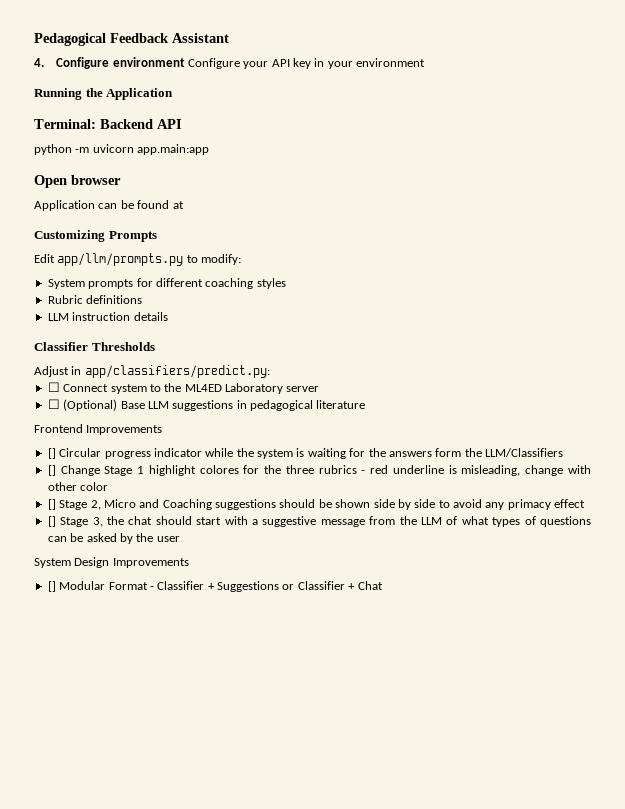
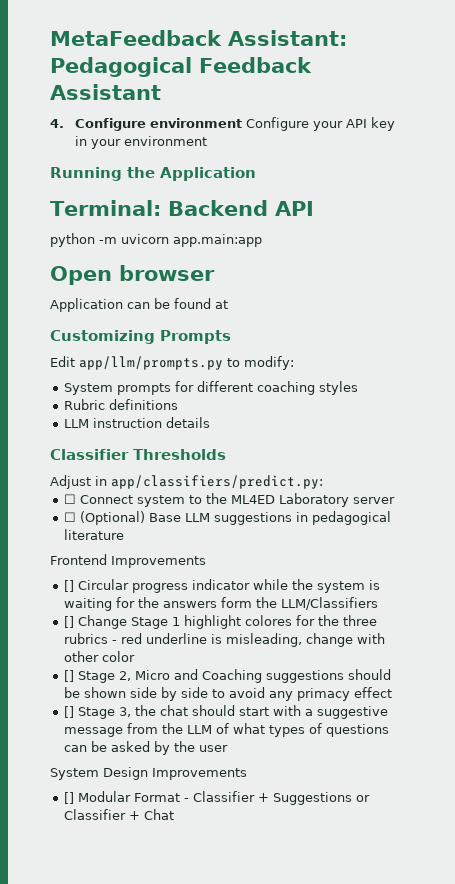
- Pedagogical Feedback Assistant
+ MetaFeedback Assistant: Pedagogical Feedback Assistant

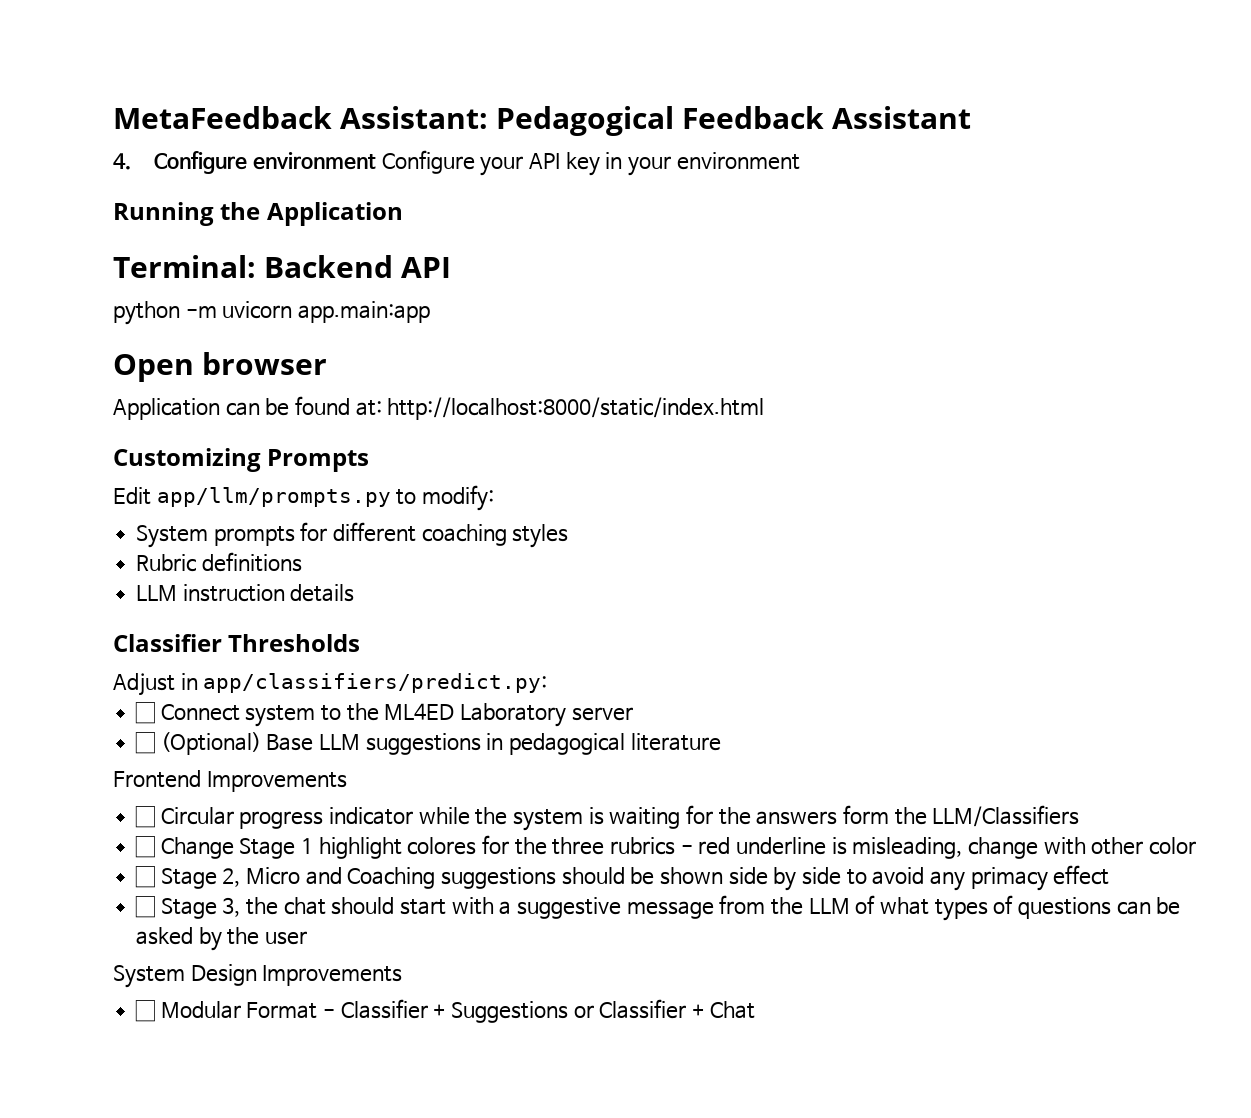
- Application can be found at
+ Application can be found at: http://localhost:8000/static/index.html
- [] Circular progress indicator while the system is waiting for the answers form the LLM/Classifiers
+ ☐ Circular progress indicator while the system is waiting for the answers form the LLM/Classifiers
- [] Change Stage 1 highlight colores for the three rubrics - red underline is misleading, change with other color
+ ☐ Change Stage 1 highlight colores for the three rubrics - red underline is misleading, change with other color
- [] Stage 2, Micro and Coaching suggestions should be shown side by side to avoid any primacy effect
+ ☐ Stage 2, Micro and Coaching suggestions should be shown side by side to avoid any primacy effect
- [] Stage 3, the chat should start with a suggestive message from the LLM of what types of questions can be asked by the user
+ ☐ Stage 3, the chat should start with a suggestive message from the LLM of what types of questions can be asked by the user
- [] Modular Format - Classifier + Suggestions or Classifier + Chat
+ ☐ Modular Format - Classifier + Suggestions or Classifier + Chat

